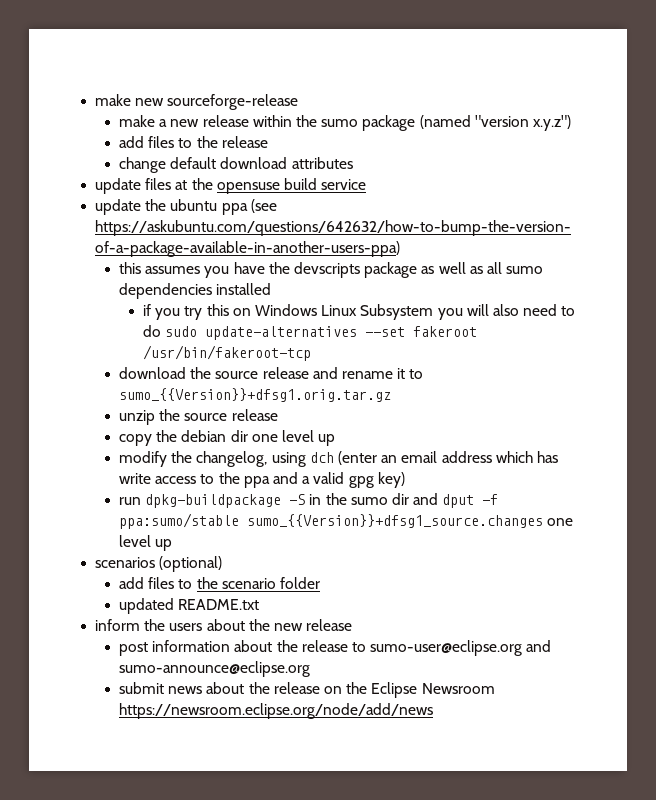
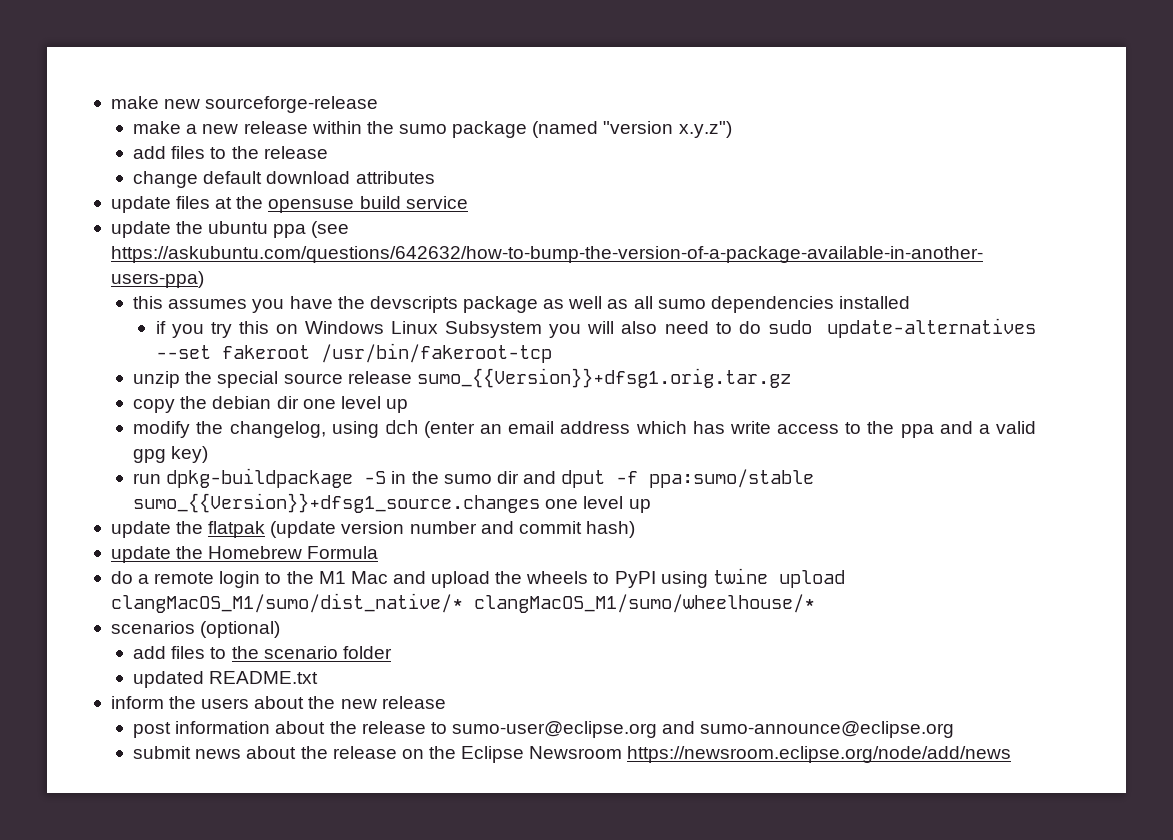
- download the source release and rename it to sumo_{{Version}}+dfsg1.orig.tar.gz
- unzip the source release
+ unzip the special source release sumo_{{Version}}+dfsg1.orig.tar.gz
+ update the flatpak (update version number and commit hash)
+ update the Homebrew Formula
+ do a remote login to the M1 Mac and upload the wheels to PyPI using twine upload clangMacOS_M1/sumo/dist_native/* clangMacOS_M1/sumo/wheelhouse/*

